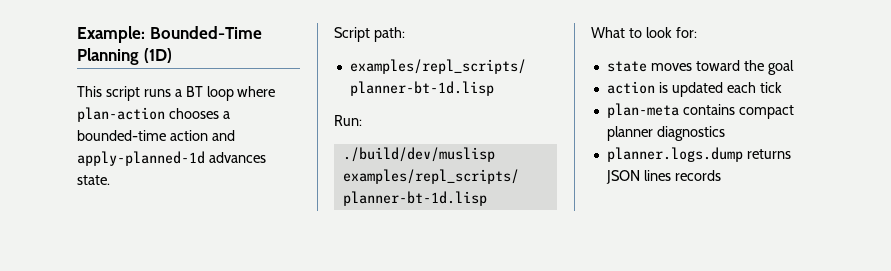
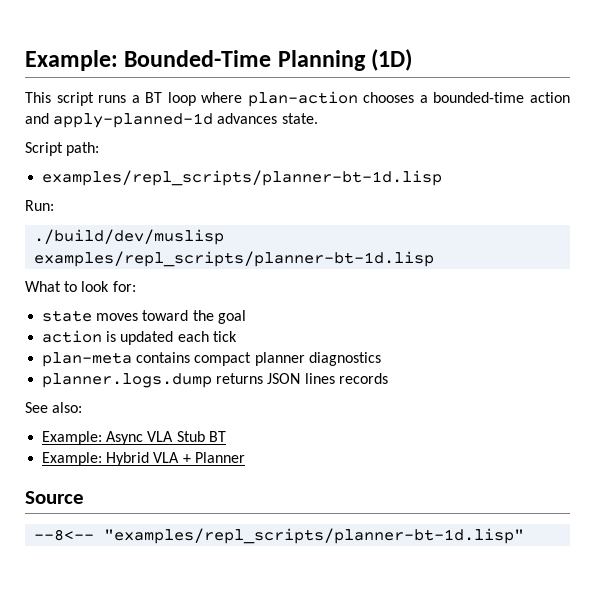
+ See also:
+ Example: Async VLA Stub BT
+ Example: Hybrid VLA + Planner
+ Source
+ --8<-- "examples/repl_scripts/planner-bt-1d.lisp"

